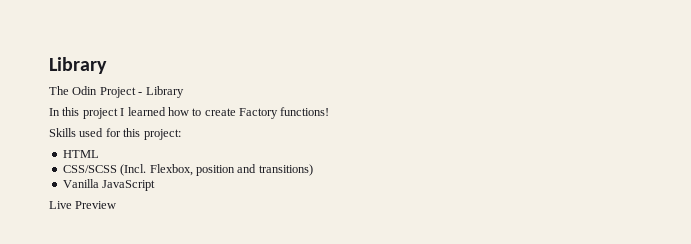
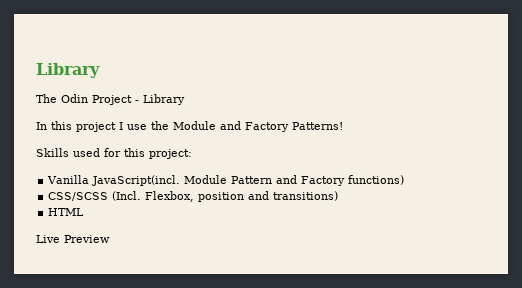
- In this project I learned how to create Factory functions!
+ In this project I use the Module and Factory Patterns!
- HTML
+ Vanilla JavaScript(incl. Module Pattern and Factory functions)
- Vanilla JavaScript
+ HTML

